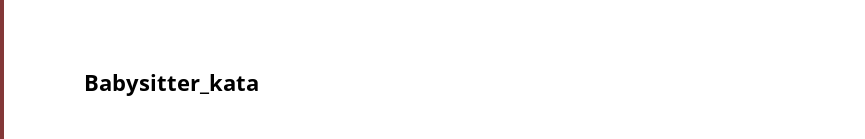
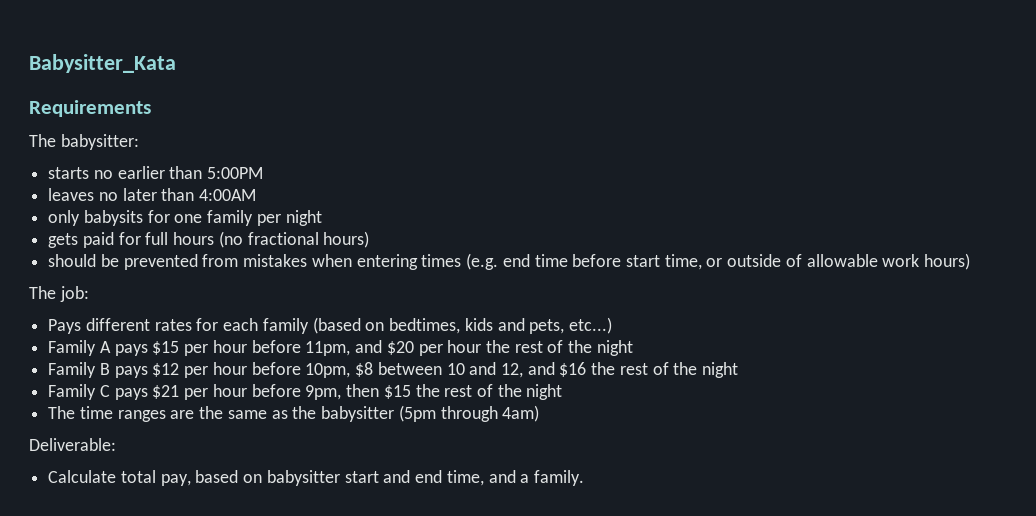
- Babysitter_kata
+ Babysitter_Kata
+ Requirements
+ The babysitter:
+ starts no earlier than 5:00PM
+ leaves no later than 4:00AM
+ only babysits for one family per night
+ gets paid for full hours (no fractional hours)
+ should be prevented from mistakes when entering times (e.g. end time before start time, or outside of allowable work hours)
+ The job:
+ Pays different rates for each family (based on bedtimes, kids and pets, etc...)
+ Family A pays $15 per hour before 11pm, and $20 per hour the rest of the night
+ Family B pays $12 per hour before 10pm, $8 between 10 and 12, and $16 the rest of the night
+ Family C pays $21 per hour before 9pm, then $15 the rest of the night
+ The time ranges are the same as the babysitter (5pm through 4am)
+ Deliverable:
+ Calculate total pay, based on babysitter start and end time, and a family.

